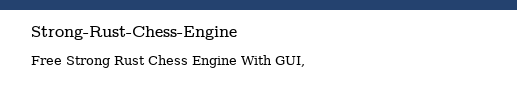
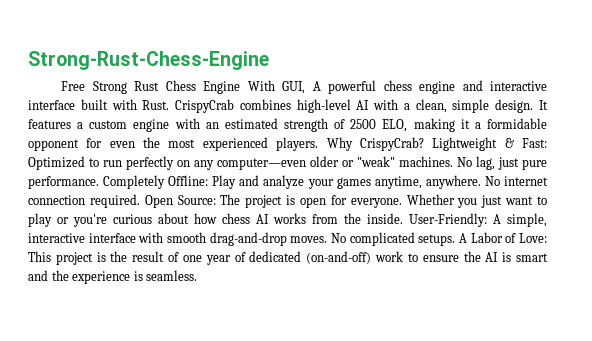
- Free Strong Rust Chess Engine With GUI,
+ Free Strong Rust Chess Engine With GUI, A powerful chess engine and interactive interface built with Rust. CrispyCrab combines high-level AI with a clean, simple design. It features a custom engine with an estimated strength of 2500 ELO, making it a formidable opponent for even the most experienced players. Why CrispyCrab? Lightweight & Fast: Optimized to run perfectly on any computer—even older or "weak" machines. No lag, just pure performance. Completely Offline: Play and analyze your games anytime, anywhere. No internet connection required. Open Source: The project is open for everyone. Whether you just want to play or you're curious about how chess AI works from the inside. User-Friendly: A simple, interactive interface with smooth drag-and-drop moves. No complicated setups. A Labor of Love: This project is the result of one year of dedicated (on-and-off) work to ensure the AI is smart and the experience is seamless.

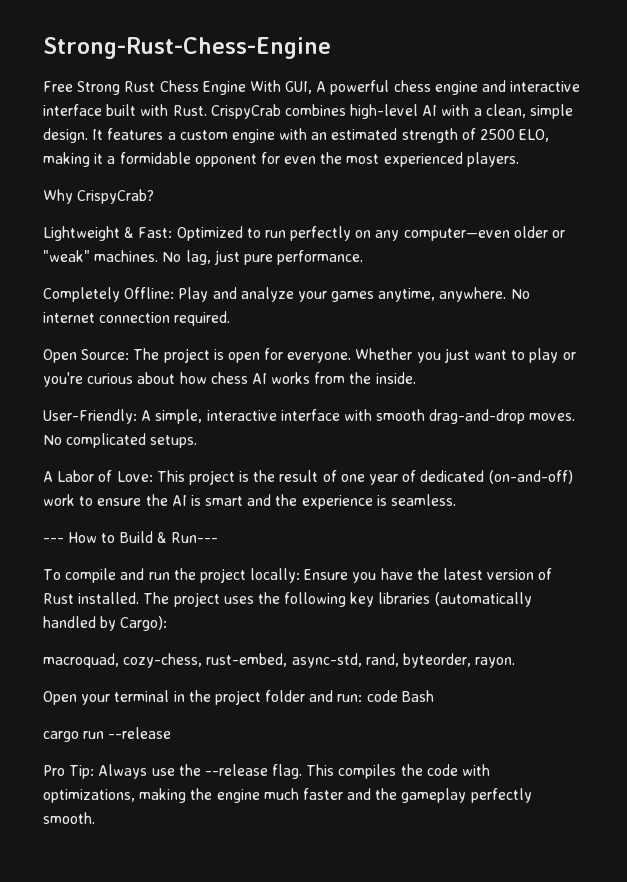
- It features a custom engine with an estimated strength of 2500 ELO, making it a formidable opponent for even the most experienced players. Why CrispyCrab? Lightweight & Fast: Optimized to run perfectly on any computer—even older or "weak" machines.
+ It features a custom engine with an estimated strength of 2500 ELO, making it a formidable opponent for even the most experienced players.
+ Why CrispyCrab?
+ Lightweight & Fast: Optimized to run perfectly on any computer—even older or "weak" machines.
- No lag, just pure performance. Completely Offline: Play and analyze your games anytime, anywhere.
+ No lag, just pure performance.
+ Completely Offline: Play and analyze your games anytime, anywhere.
- No internet connection required. Open Source: The project is open for everyone.
+ No internet connection required.
+ Open Source: The project is open for everyone.
- Whether you just want to play or you're curious about how chess AI works from the inside. User-Friendly: A simple, interactive interface with smooth drag-and-drop moves.
+ Whether you just want to play or you're curious about how chess AI works from the inside.
+ User-Friendly: A simple, interactive interface with smooth drag-and-drop moves.
- No complicated setups. A Labor of Love: This project is the result of one year of dedicated (on-and-off) work to ensure the AI is smart and the experience is seamless.
+ No complicated setups.
+ A Labor of Love: This project is the result of one year of dedicated (on-and-off) work to ensure the AI is smart and the experience is seamless.
+ --- How to Build & Run---
+ To compile and run the project locally: Ensure you have the latest version of Rust installed. The project uses the following key libraries (automatically handled by Cargo):
+ macroquad, cozy-chess, rust-embed, async-std, rand, byteorder, rayon.
+ Open your terminal in the project folder and run: code Bash
+ cargo run --release
+ Pro Tip: Always use the --release flag. This compiles the code with optimizations, making the engine much faster and the gameplay perfectly smooth.

